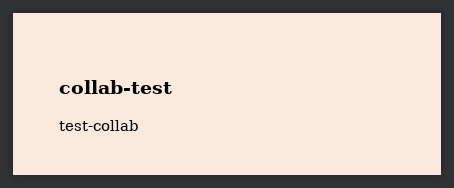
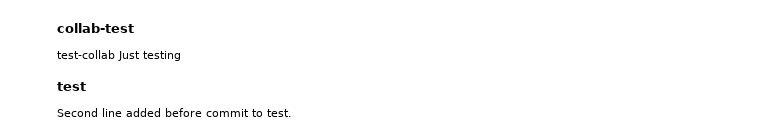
- test-collab
+ test-collab Just testing
+ test
+ Second line added before commit to test.

